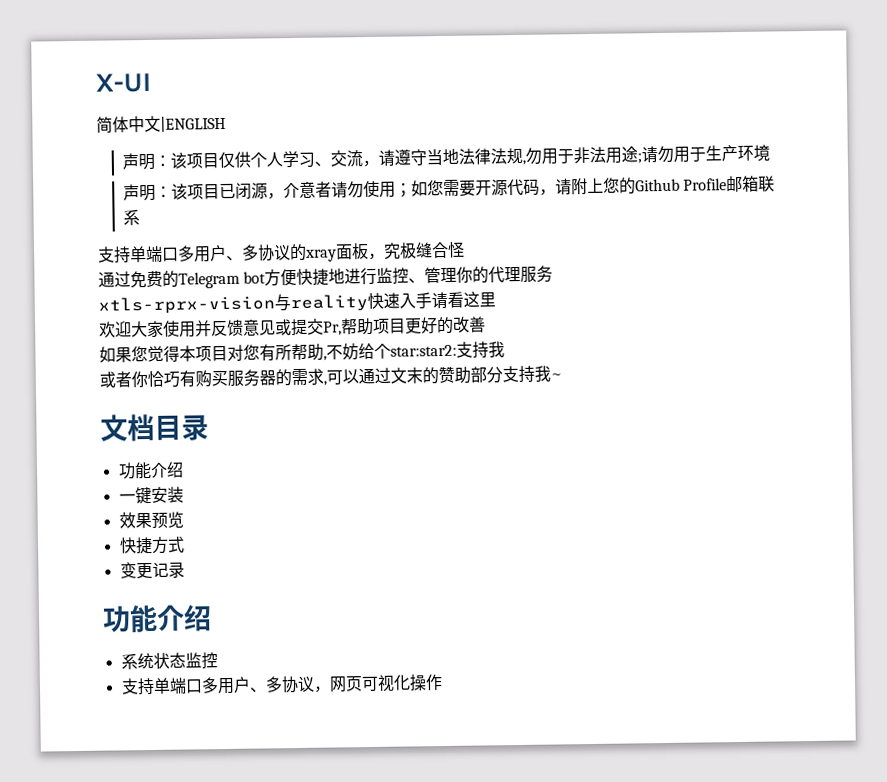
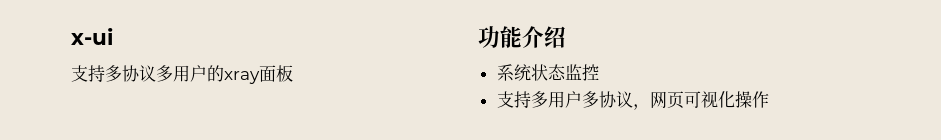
- X-UI
- 简体中文|ENGLISH
- 声明：该项目仅供个人学习、交流，请遵守当地法律法规,勿用于非法用途;请勿用于生产环境
- 声明：该项目已闭源，介意者请勿使用；如您需要开源代码，请附上您的Github Profile邮箱联系
- 支持单端口多用户、多协议的xray面板，究极缝合怪
- 通过免费的Telegram bot方便快捷地进行监控、管理你的代理服务
- xtls-rprx-vision与reality快速入手请看这里
- 欢迎大家使用并反馈意见或提交Pr,帮助项目更好的改善
- 如果您觉得本项目对您有所帮助,不妨给个star:star2:支持我
- 或者你恰巧有购买服务器的需求,可以通过文末的赞助部分支持我~
- 文档目录
- 功能介绍
- 一键安装
- 效果预览
- 快捷方式
- 变更记录
+ x-ui
+ 支持多协议多用户的xray面板
- 支持单端口多用户、多协议，网页可视化操作
+ 支持多用户多协议，网页可视化操作

